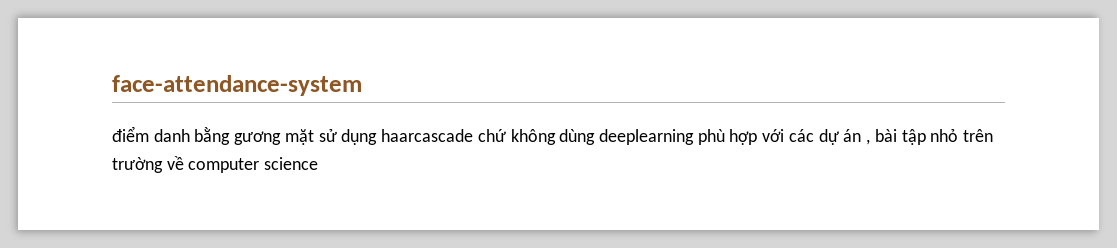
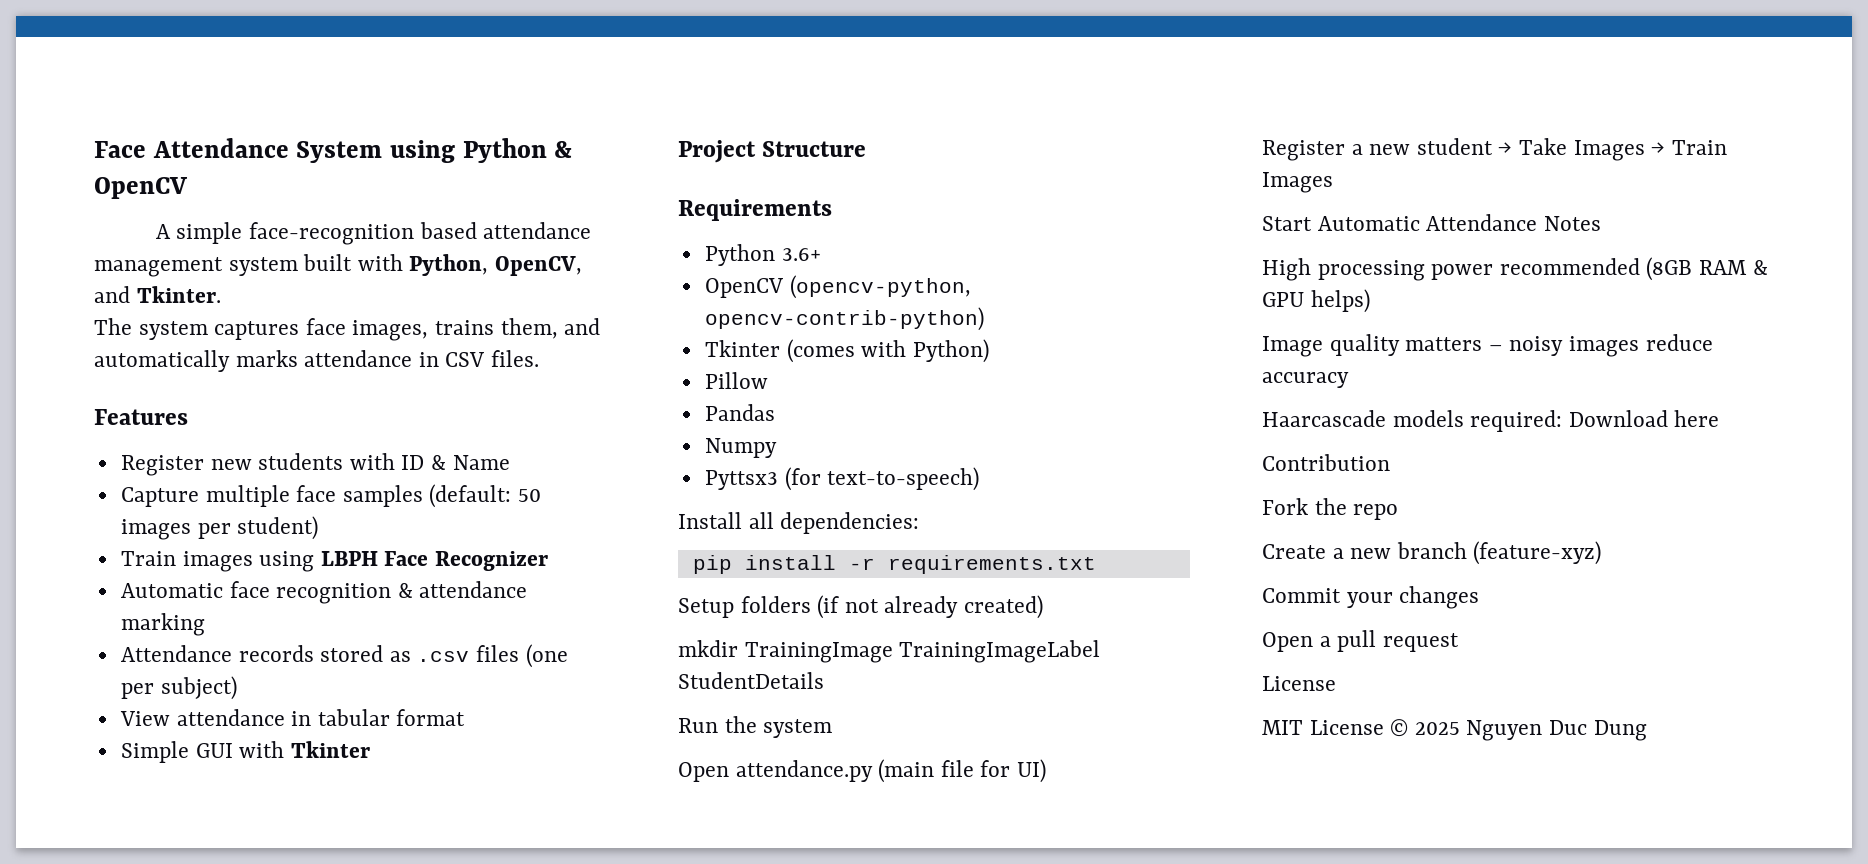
- face-attendance-system
- điểm danh bằng gương mặt sử dụng haarcascade chứ không dùng deeplearning phù hợp với các dự án , bài tập nhỏ trên trường về computer science
+ Face Attendance System using Python & OpenCV
+ A simple face-recognition based attendance management system built with Python, OpenCV, and Tkinter.
+ The system captures face images, trains them, and automatically marks attendance in CSV files.
+ Features
+ Register new students with ID & Name
+ Capture multiple face samples (default: 50 images per student)
+ Train images using LBPH Face Recognizer
+ Automatic face recognition & attendance marking
+ Attendance records stored as .csv files (one per subject)
+ View attendance in tabular format
+ Simple GUI with Tkinter
+ Project Structure
+ Requirements
+ Python 3.6+
+ OpenCV (opencv-python, opencv-contrib-python)
+ Tkinter (comes with Python)
+ Pillow
+ Pandas
+ Numpy
+ Pyttsx3 (for text-to-speech)
+ Install all dependencies:
+ pip install -r requirements.txt
+ Setup folders (if not already created)
+ mkdir TrainingImage TrainingImageLabel StudentDetails
+ Run the system
+ Open attendance.py (main file for UI)
+ Register a new student → Take Images → Train Images
+ Start Automatic Attendance Notes
+ High processing power recommended (8GB RAM & GPU helps)
+ Image quality matters – noisy images reduce accuracy
+ Haarcascade models required: Download here
+ Contribution
+ Fork the repo
+ Create a new branch (feature-xyz)
+ Commit your changes
+ Open a pull request
+ License
+ MIT License © 2025 Nguyen Duc Dung

